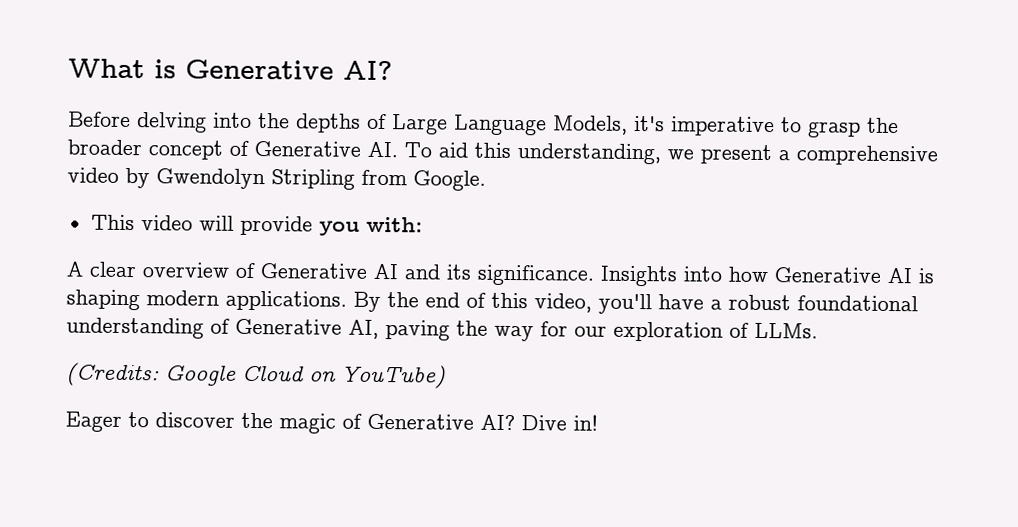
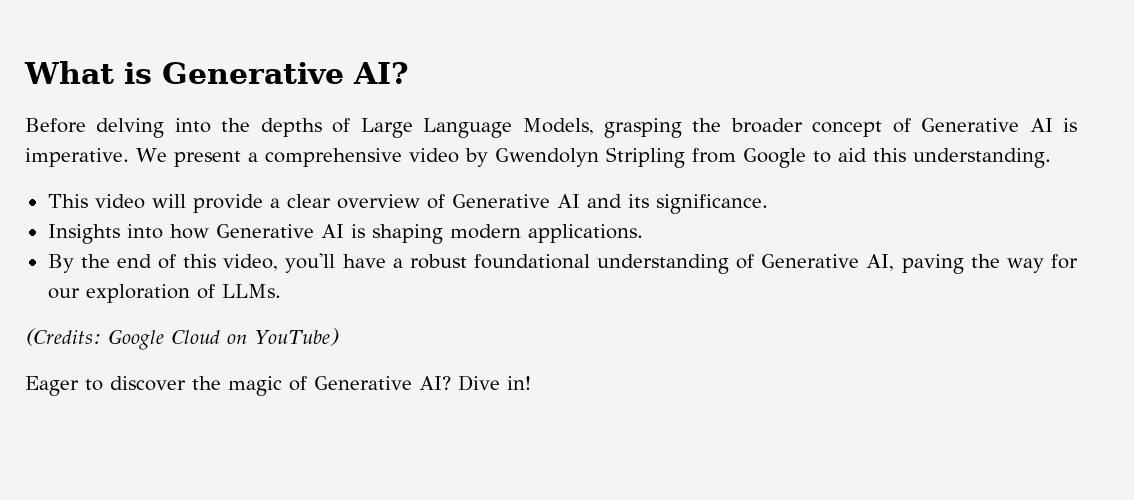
- Before delving into the depths of Large Language Models, it's imperative to grasp the broader concept of Generative AI. To aid this understanding, we present a comprehensive video by Gwendolyn Stripling from Google.
+ Before delving into the depths of Large Language Models, grasping the broader concept of Generative AI is imperative. We present a comprehensive video by Gwendolyn Stripling from Google to aid this understanding.
- This video will provide you with:
- A clear overview of Generative AI and its significance. Insights into how Generative AI is shaping modern applications. By the end of this video, you'll have a robust foundational understanding of Generative AI, paving the way for our exploration of LLMs.
+ This video will provide a clear overview of Generative AI and its significance.
+ Insights into how Generative AI is shaping modern applications.
+ By the end of this video, you'll have a robust foundational understanding of Generative AI, paving the way for our exploration of LLMs.

